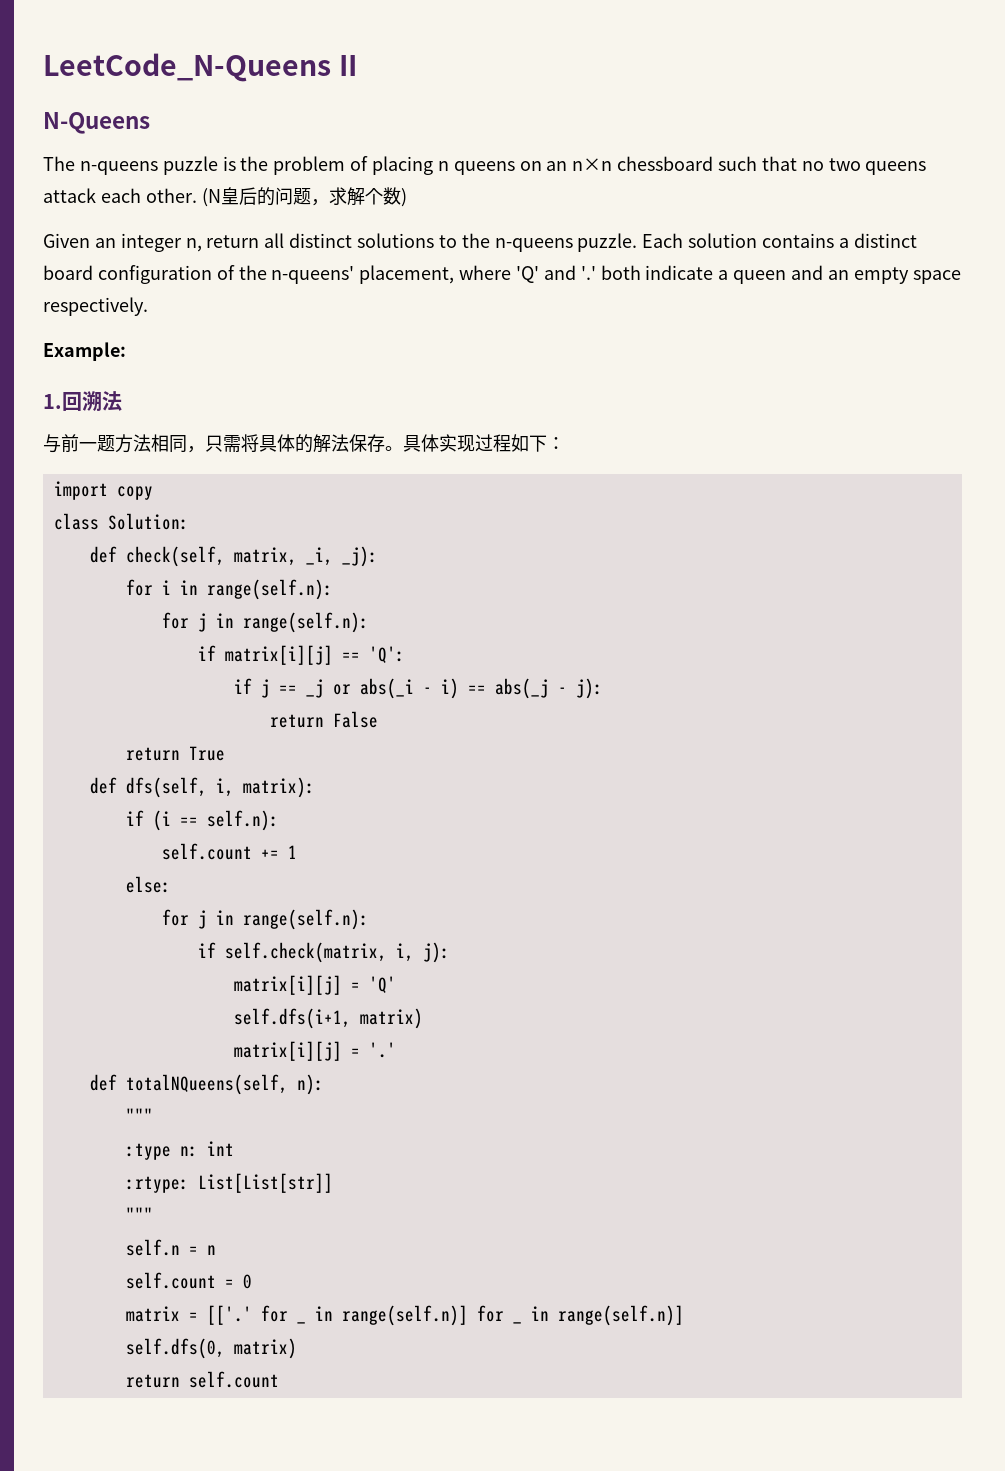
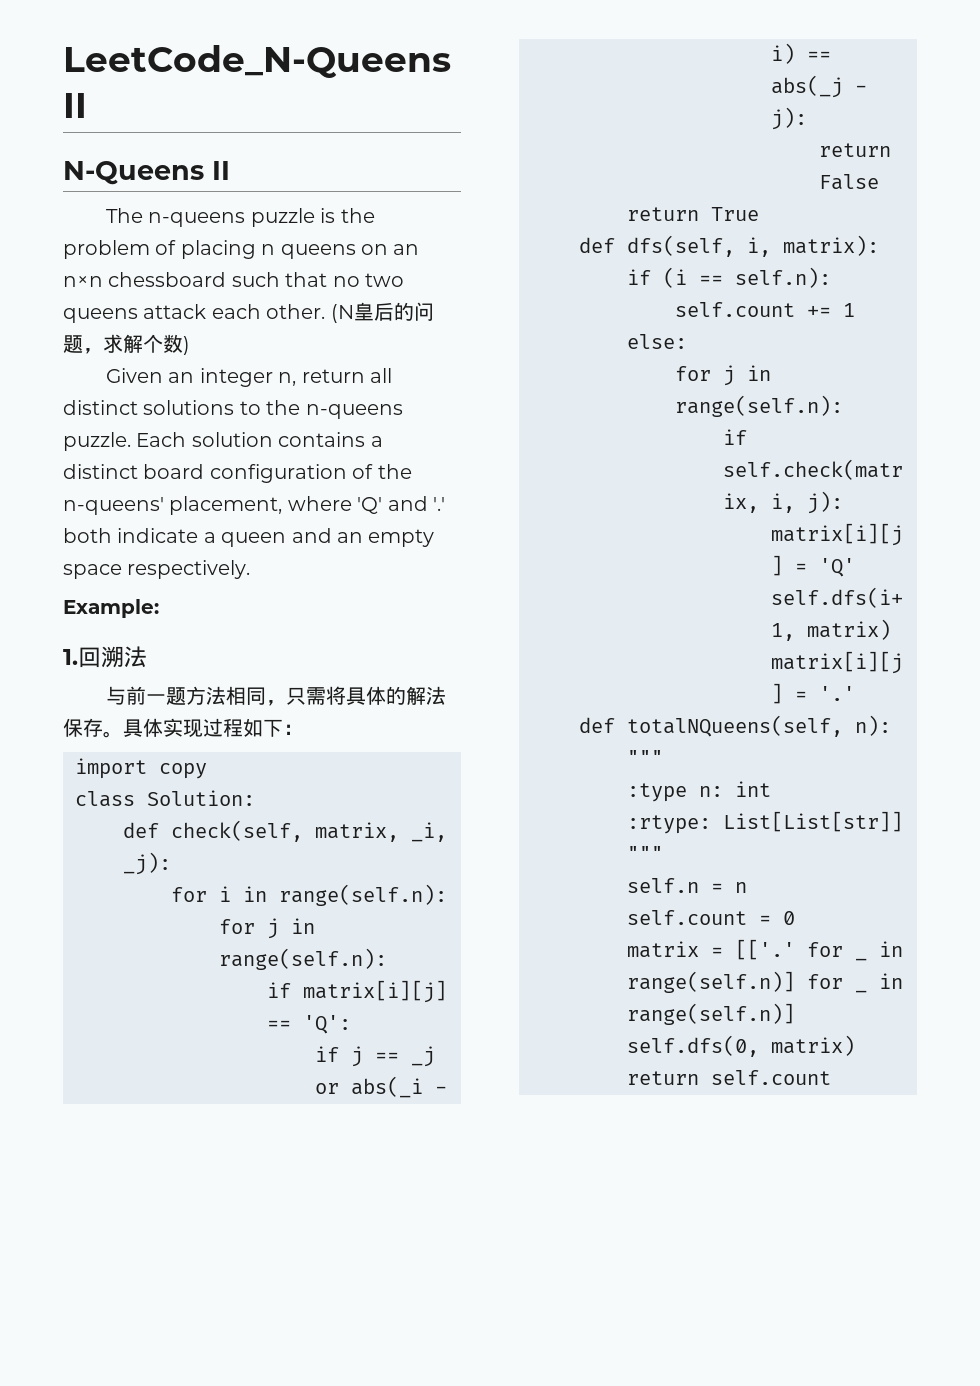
- N-Queens
+ N-Queens II

